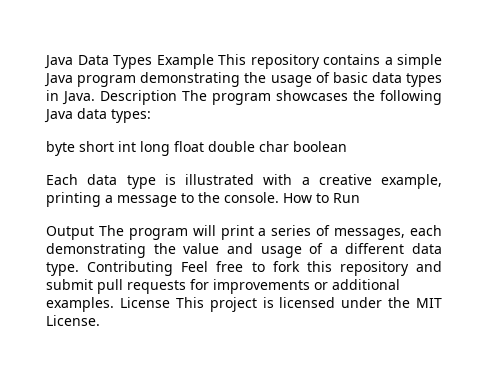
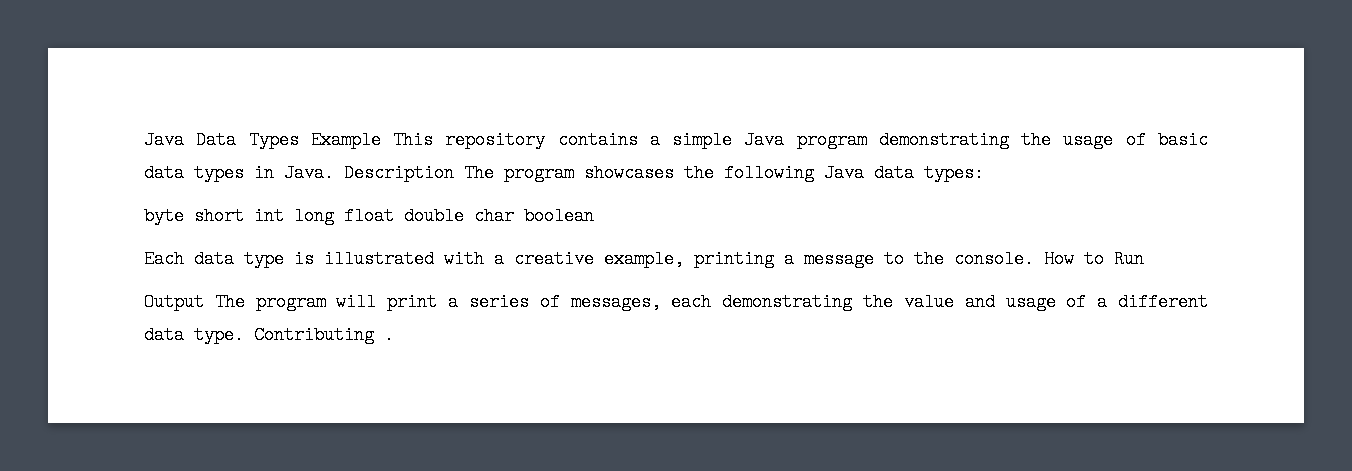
- Contributing Feel free to fork this repository and submit pull requests for improvements or additional examples. License This project is licensed under the MIT License.
+ Contributing .

